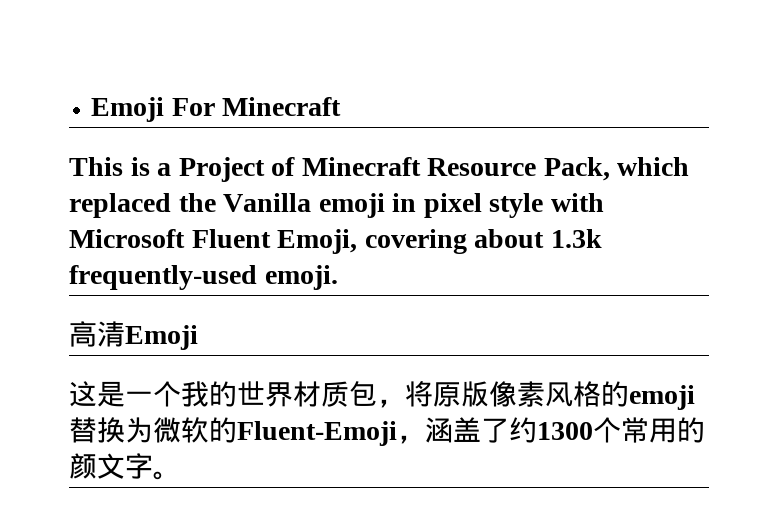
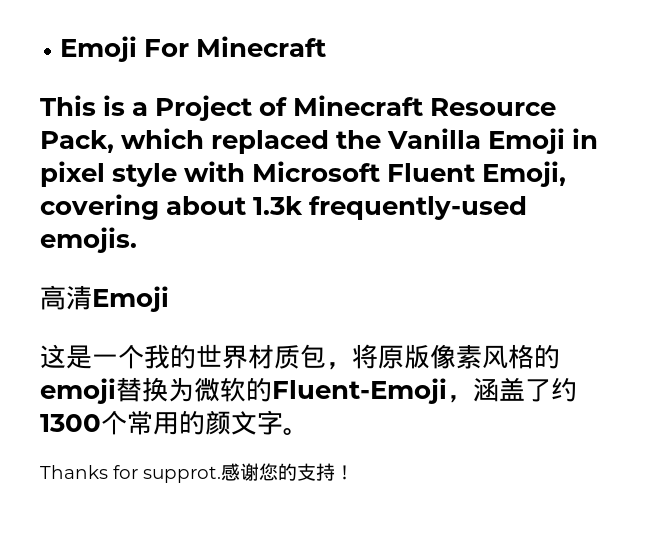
- This is a Project of Minecraft Resource Pack, which replaced the Vanilla emoji in pixel style with Microsoft Fluent Emoji, covering about 1.3k frequently-used emoji.
+ This is a Project of Minecraft Resource Pack, which replaced the Vanilla Emoji in pixel style with Microsoft Fluent Emoji, covering about 1.3k frequently-used emojis.
+ Thanks for supprot.感谢您的支持！

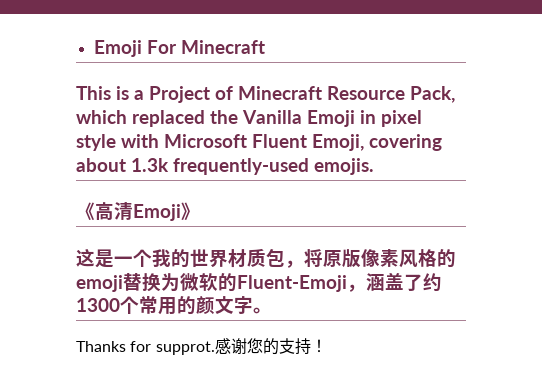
- 高清Emoji
+ 《高清Emoji》

